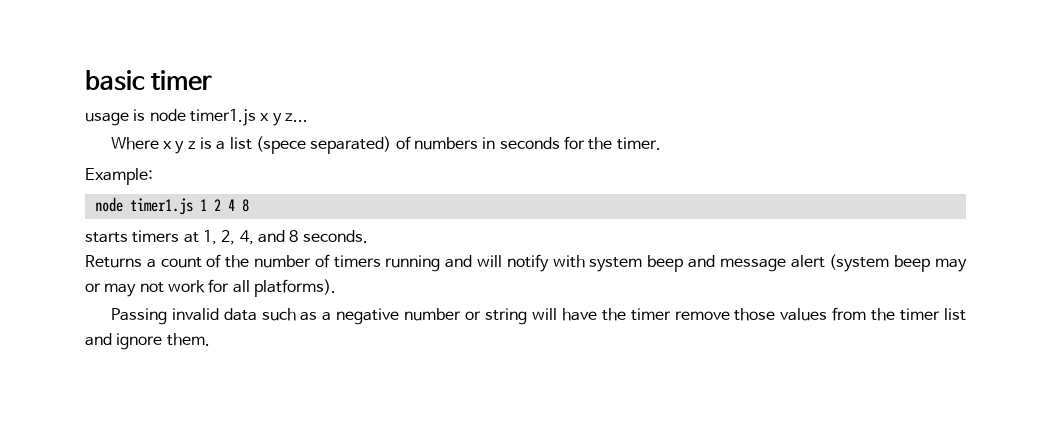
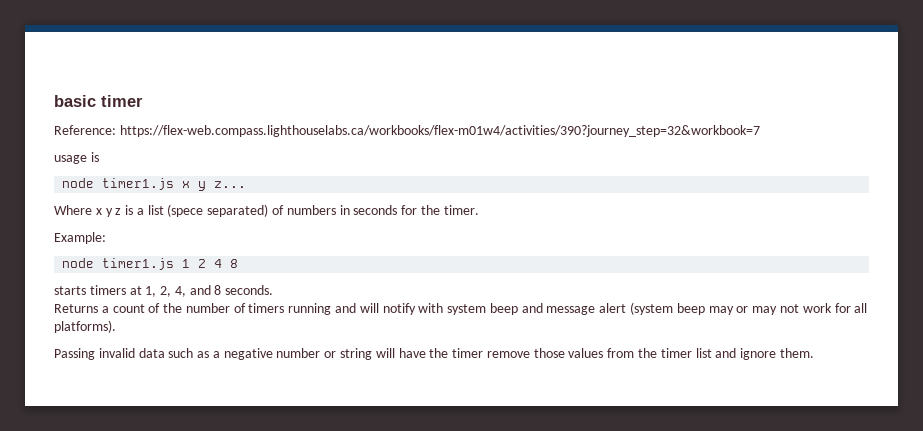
+ Reference: https://flex-web.compass.lighthouselabs.ca/workbooks/flex-m01w4/activities/390?journey_step=32&workbook=7
- usage is node timer1.js x y z...
+ usage is
+ node timer1.js x y z...

